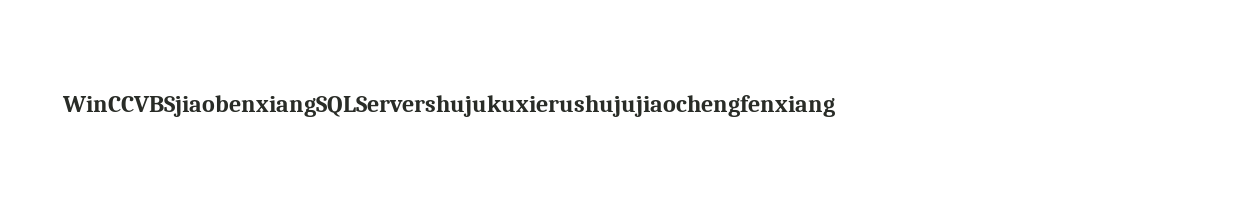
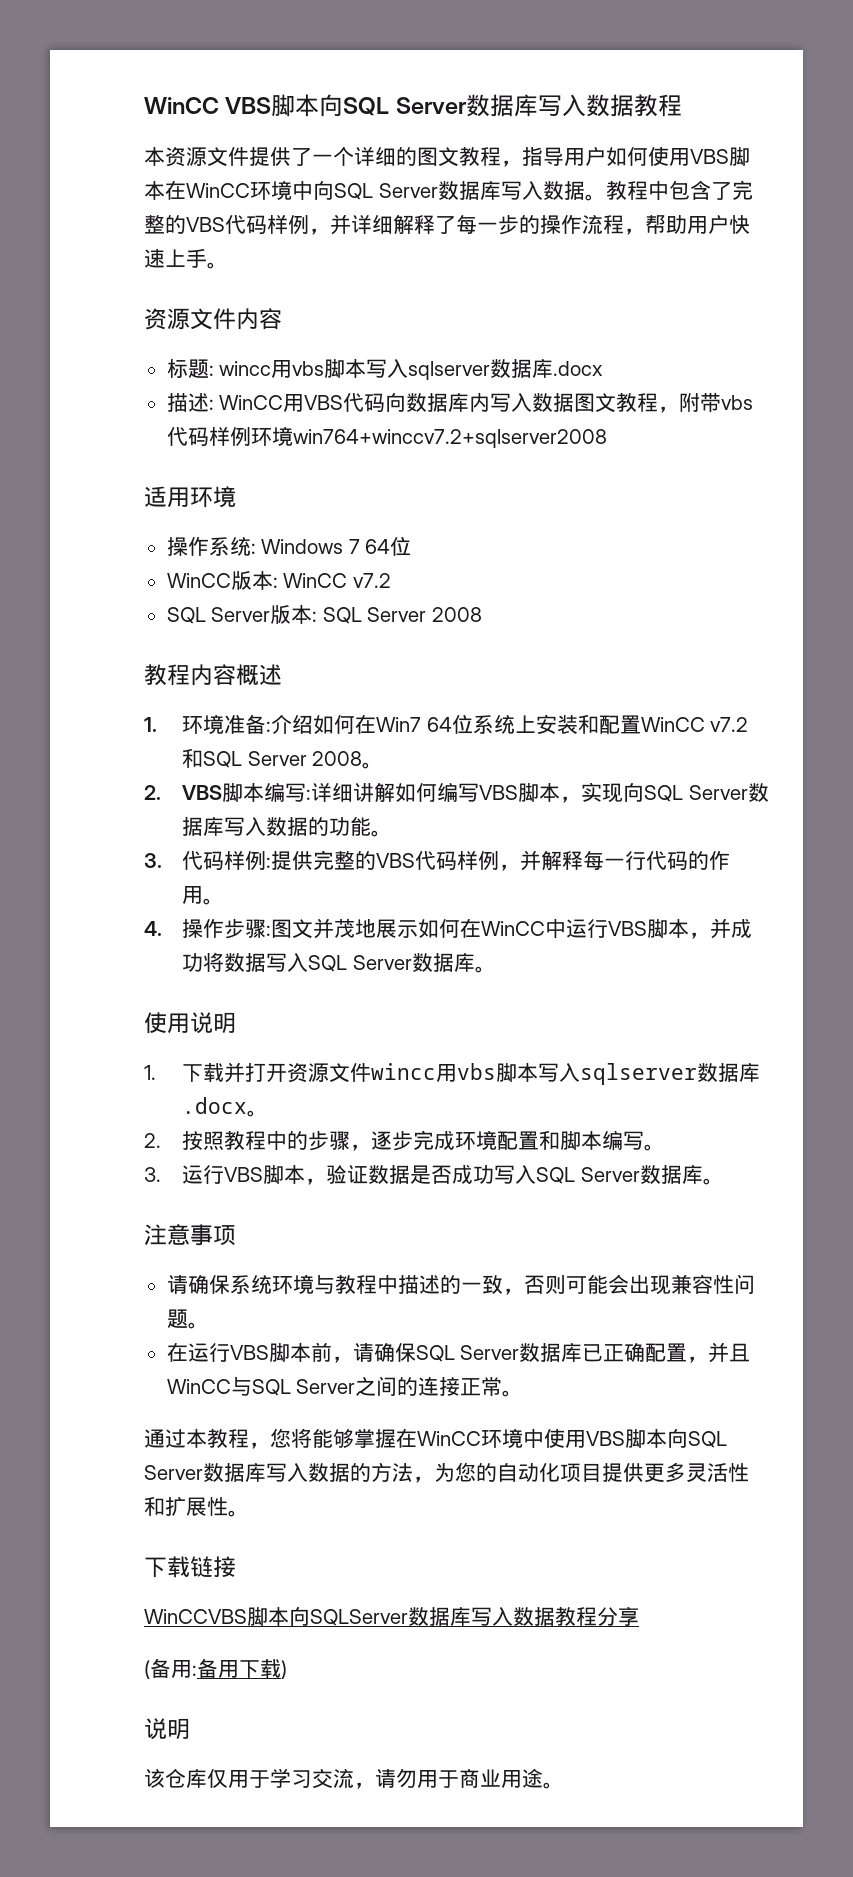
- WinCCVBSjiaobenxiangSQLServershujukuxierushujujiaochengfenxiang
+ WinCC VBS脚本向SQL Server数据库写入数据教程
+ 本资源文件提供了一个详细的图文教程，指导用户如何使用VBS脚本在WinCC环境中向SQL Server数据库写入数据。教程中包含了完整的VBS代码样例，并详细解释了每一步的操作流程，帮助用户快速上手。
+ 资源文件内容
+ 标题: wincc用vbs脚本写入sqlserver数据库.docx
+ 描述: WinCC用VBS代码向数据库内写入数据图文教程，附带vbs代码样例环境win764+winccv7.2+sqlserver2008
+ 适用环境
+ 操作系统: Windows 7 64位
+ WinCC版本: WinCC v7.2
+ SQL Server版本: SQL Server 2008
+ 教程内容概述
+ 1.环境准备:介绍如何在Win7 64位系统上安装和配置WinCC v7.2和SQL Server 2008。
+ 2. VBS脚本编写:详细讲解如何编写VBS脚本，实现向SQL Server数据库写入数据的功能。
+ 3.代码样例:提供完整的VBS代码样例，并解释每一行代码的作用。
+ 4.操作步骤:图文并茂地展示如何在WinCC中运行VBS脚本，并成功将数据写入SQL Server数据库。
+ 使用说明
+ 1.下载并打开资源文件wincc用vbs脚本写入sqlserver数据库.docx。
+ 2.按照教程中的步骤，逐步完成环境配置和脚本编写。
+ 3.运行VBS脚本，验证数据是否成功写入SQL Server数据库。
+ 注意事项
+ 请确保系统环境与教程中描述的一致，否则可能会出现兼容性问题。
+ 在运行VBS脚本前，请确保SQL Server数据库已正确配置，并且WinCC与SQL Server之间的连接正常。
+ 通过本教程，您将能够掌握在WinCC环境中使用VBS脚本向SQL Server数据库写入数据的方法，为您的自动化项目提供更多灵活性和扩展性。
+ 下载链接
+ WinCCVBS脚本向SQLServer数据库写入数据教程分享
+ (备用:备用下载)
+ 说明
+ 该仓库仅用于学习交流，请勿用于商业用途。

